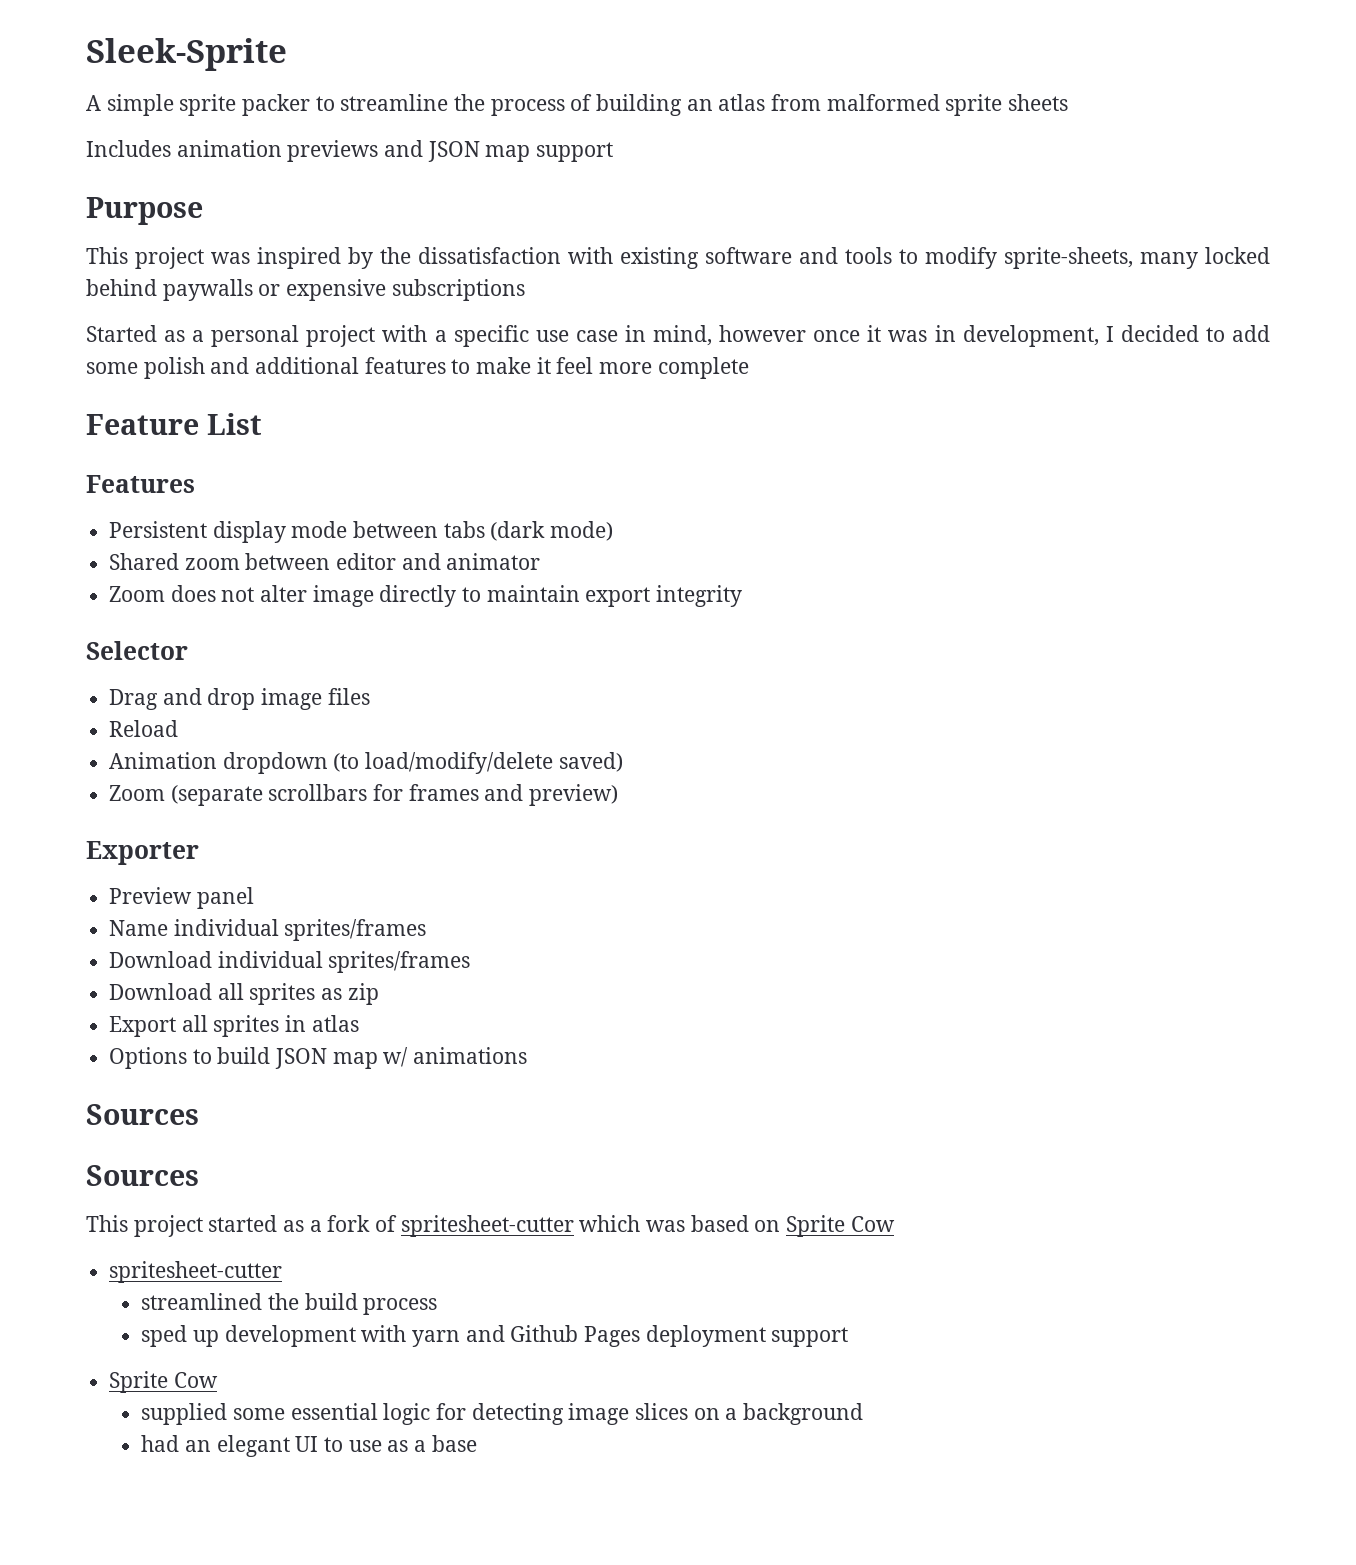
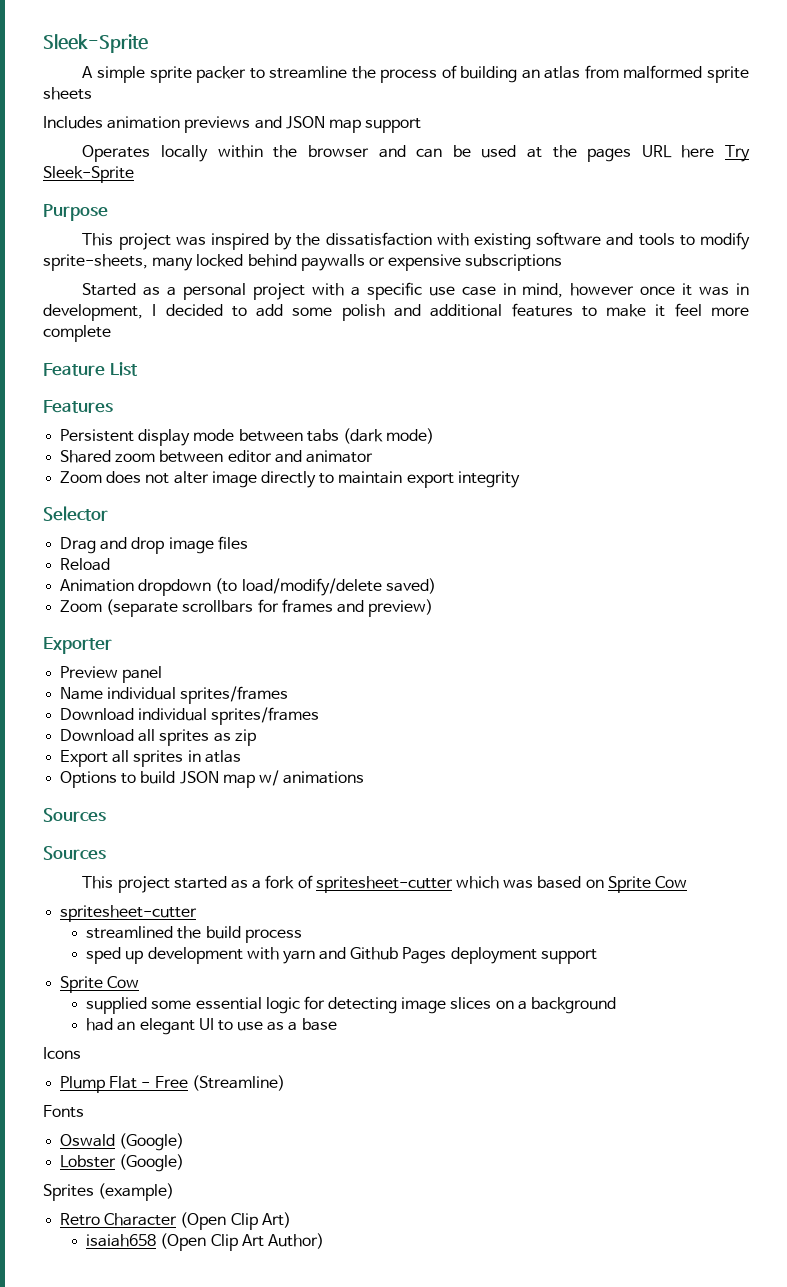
+ Operates locally within the browser and can be used at the pages URL here Try Sleek-Sprite
+ Icons
+ Plump Flat - Free (Streamline)
+ Fonts
+ Oswald (Google)
+ Lobster (Google)
+ Sprites (example)
+ Retro Character (Open Clip Art)
+ isaiah658 (Open Clip Art Author)

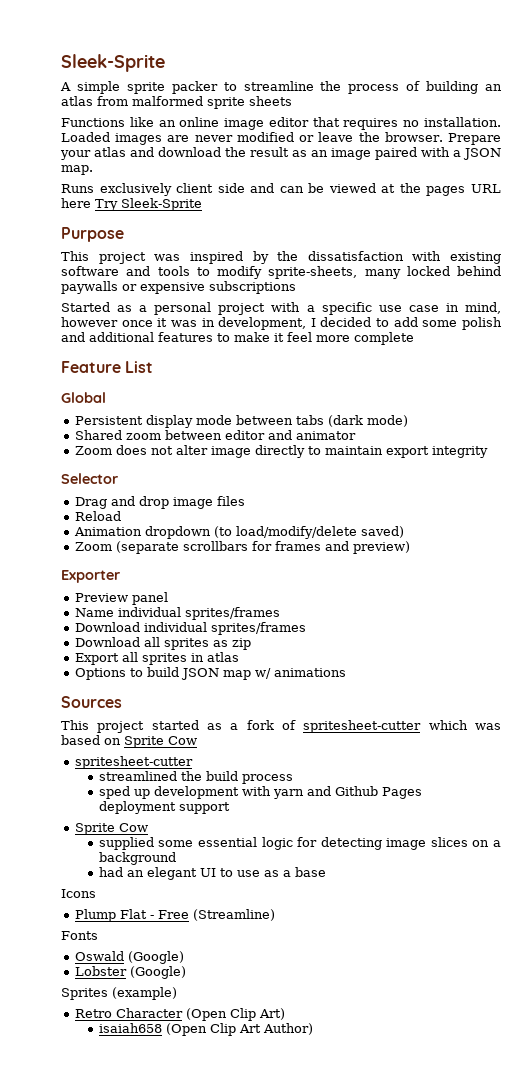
- Includes animation previews and JSON map support
- Operates locally within the browser and can be used at the pages URL here Try Sleek-Sprite
+ Functions like an online image editor that requires no installation. Loaded images are never modified or leave the browser. Prepare your atlas and download the result as an image paired with a JSON map.
+ Runs exclusively client side and can be viewed at the pages URL here Try Sleek-Sprite
- Features
+ Global
  Options to build JSON map w/ animations
- Sources

